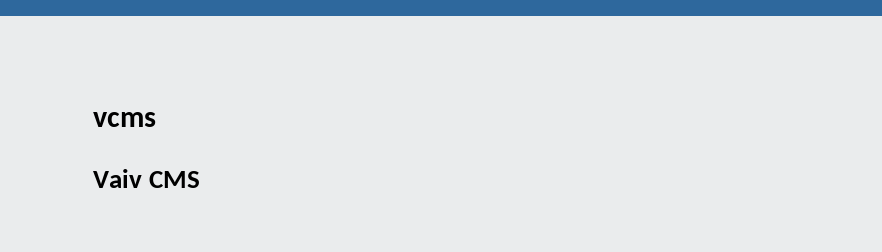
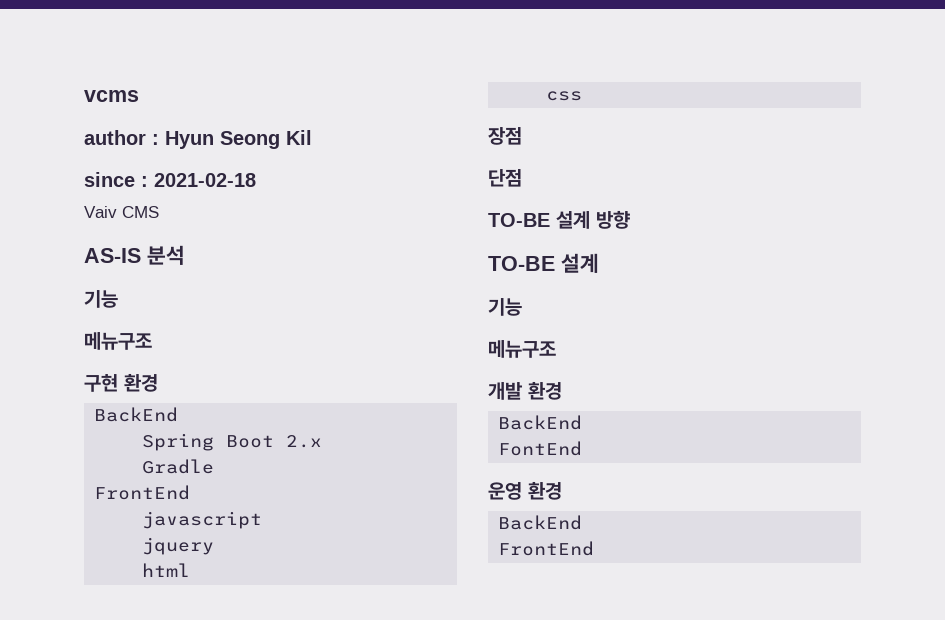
+ author : Hyun Seong Kil
+ since : 2021-02-18
  Vaiv CMS
+ AS-IS 분석
+ 기능
+ 메뉴구조
+ 구현 환경
+ BackEnd
+ Spring Boot 2.x
+ Gradle
+ FrontEnd
+ javascript
+ jquery
+ html
+ css
+ 장점
+ 단점
+ TO-BE 설계 방향
+ TO-BE 설계
+ 기능
+ 메뉴구조
+ 개발 환경
+ BackEnd
+ FontEnd
+ 운영 환경
+ BackEnd
+ FrontEnd

